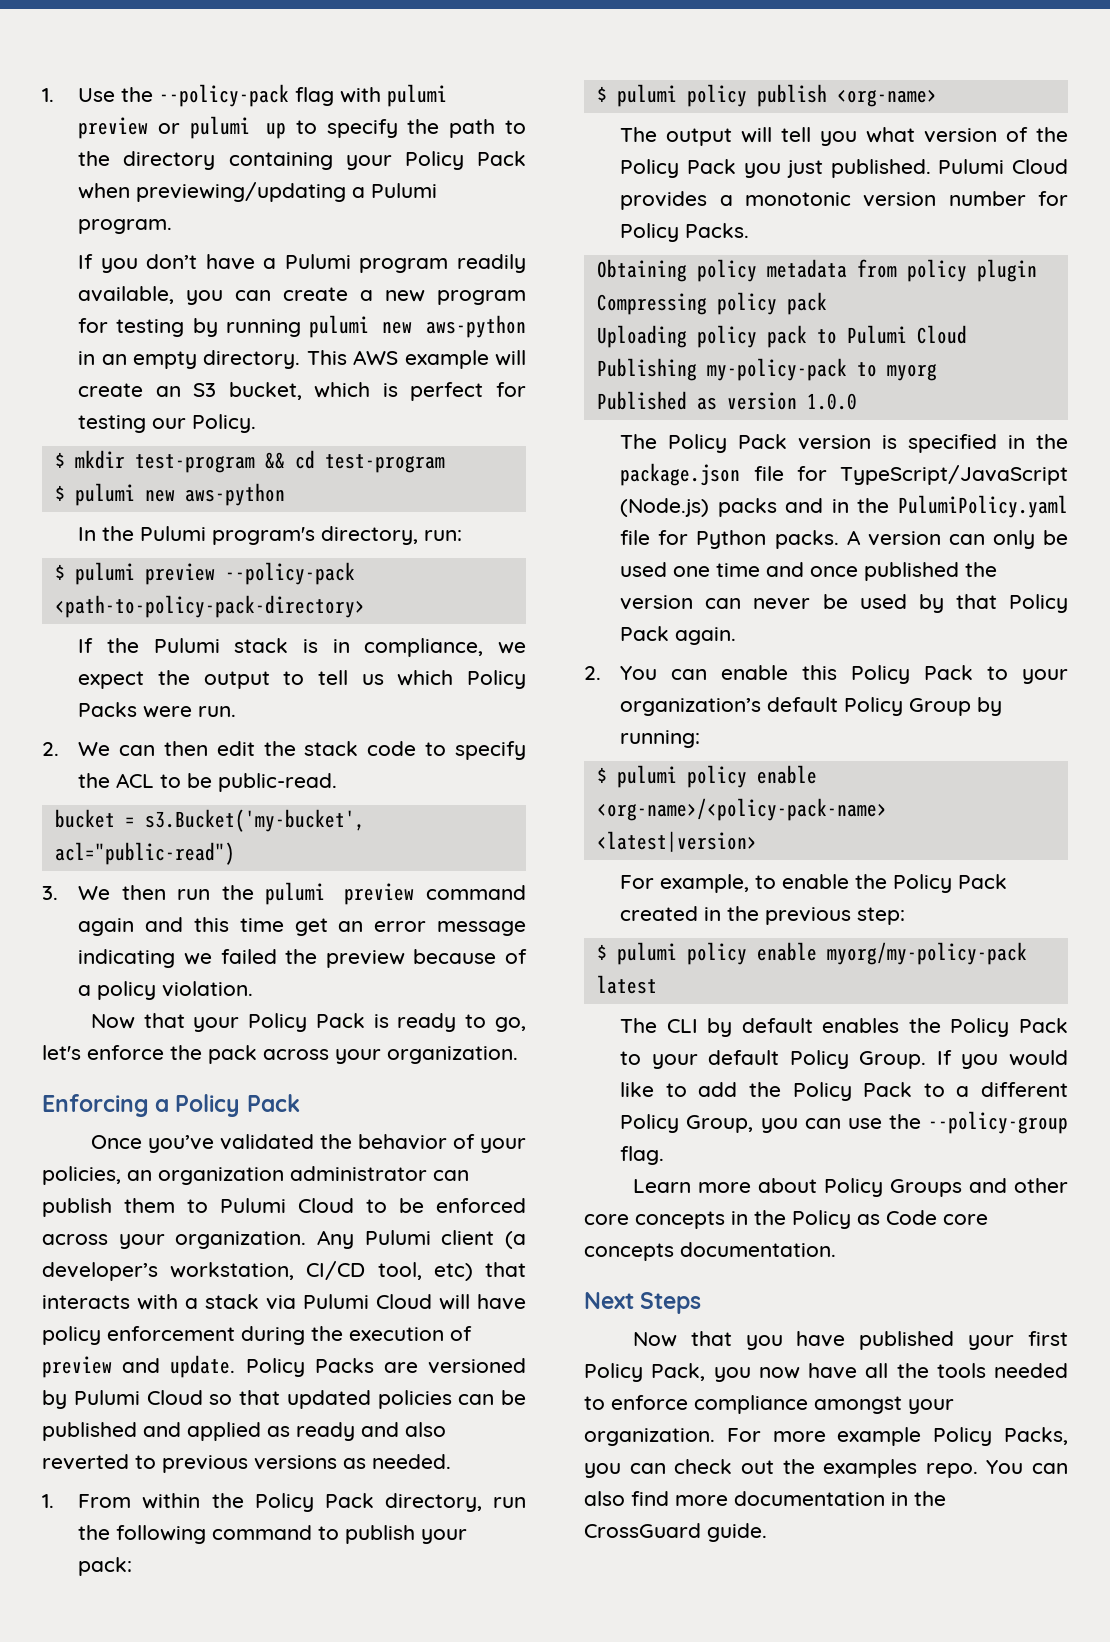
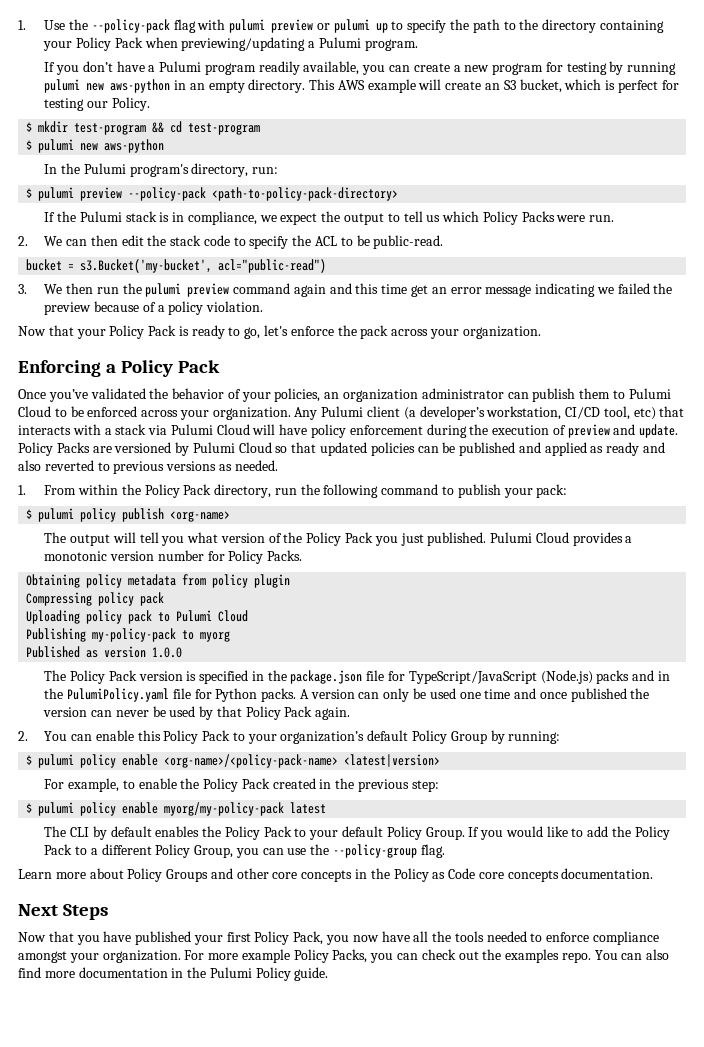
- You can also find more documentation in the CrossGuard guide.
+ You can also find more documentation in the Pulumi Policy guide.

